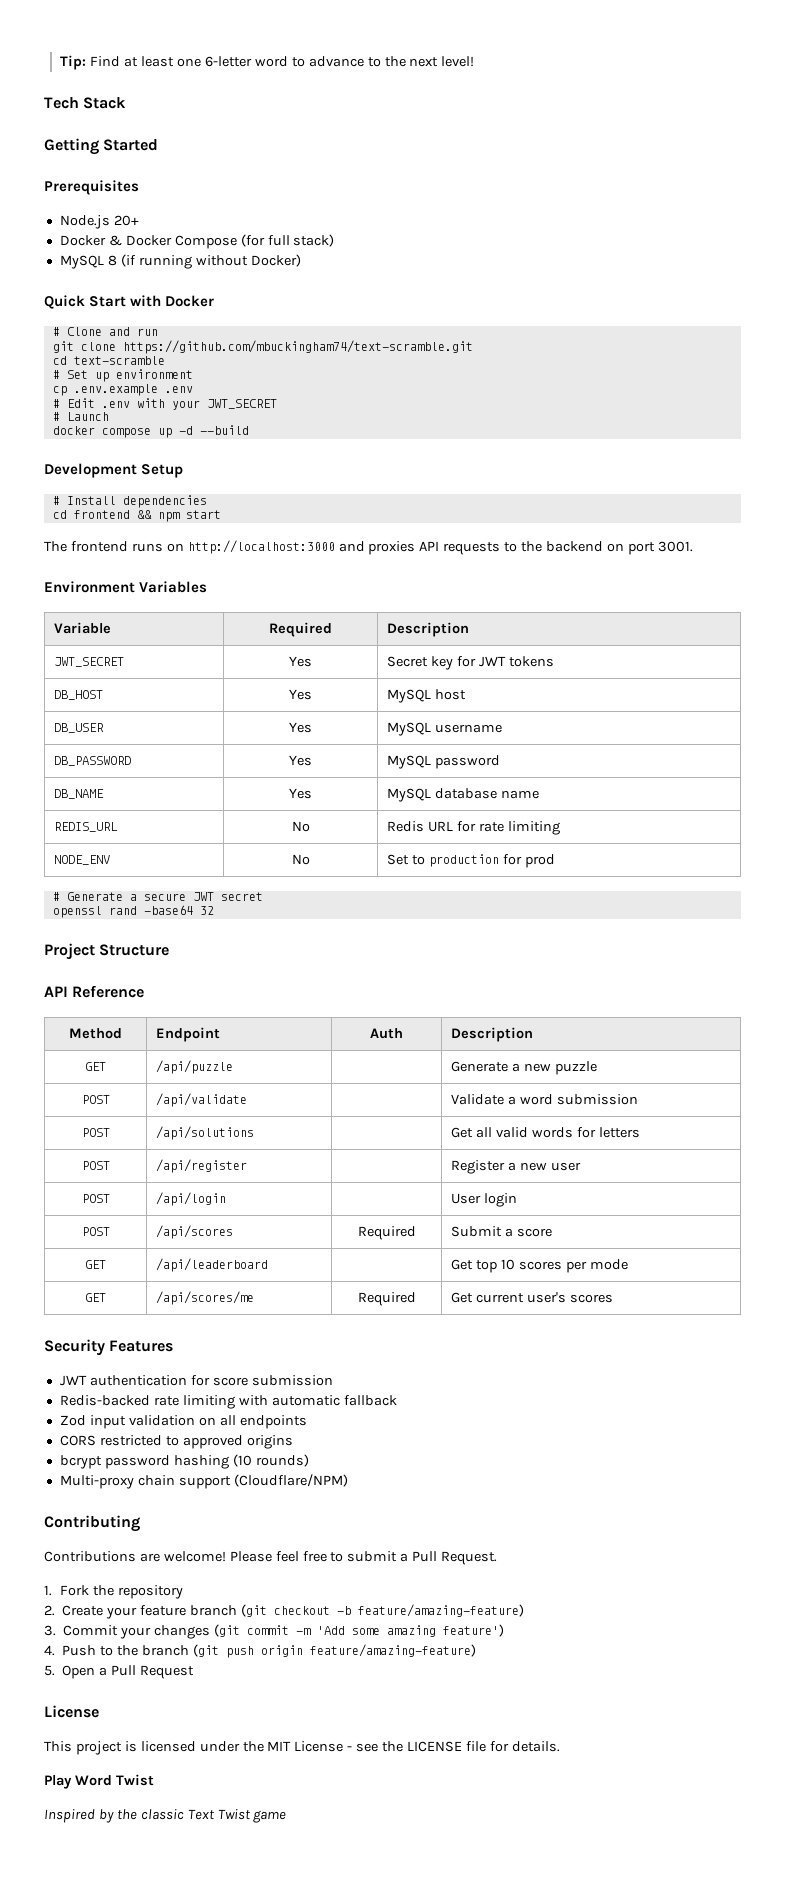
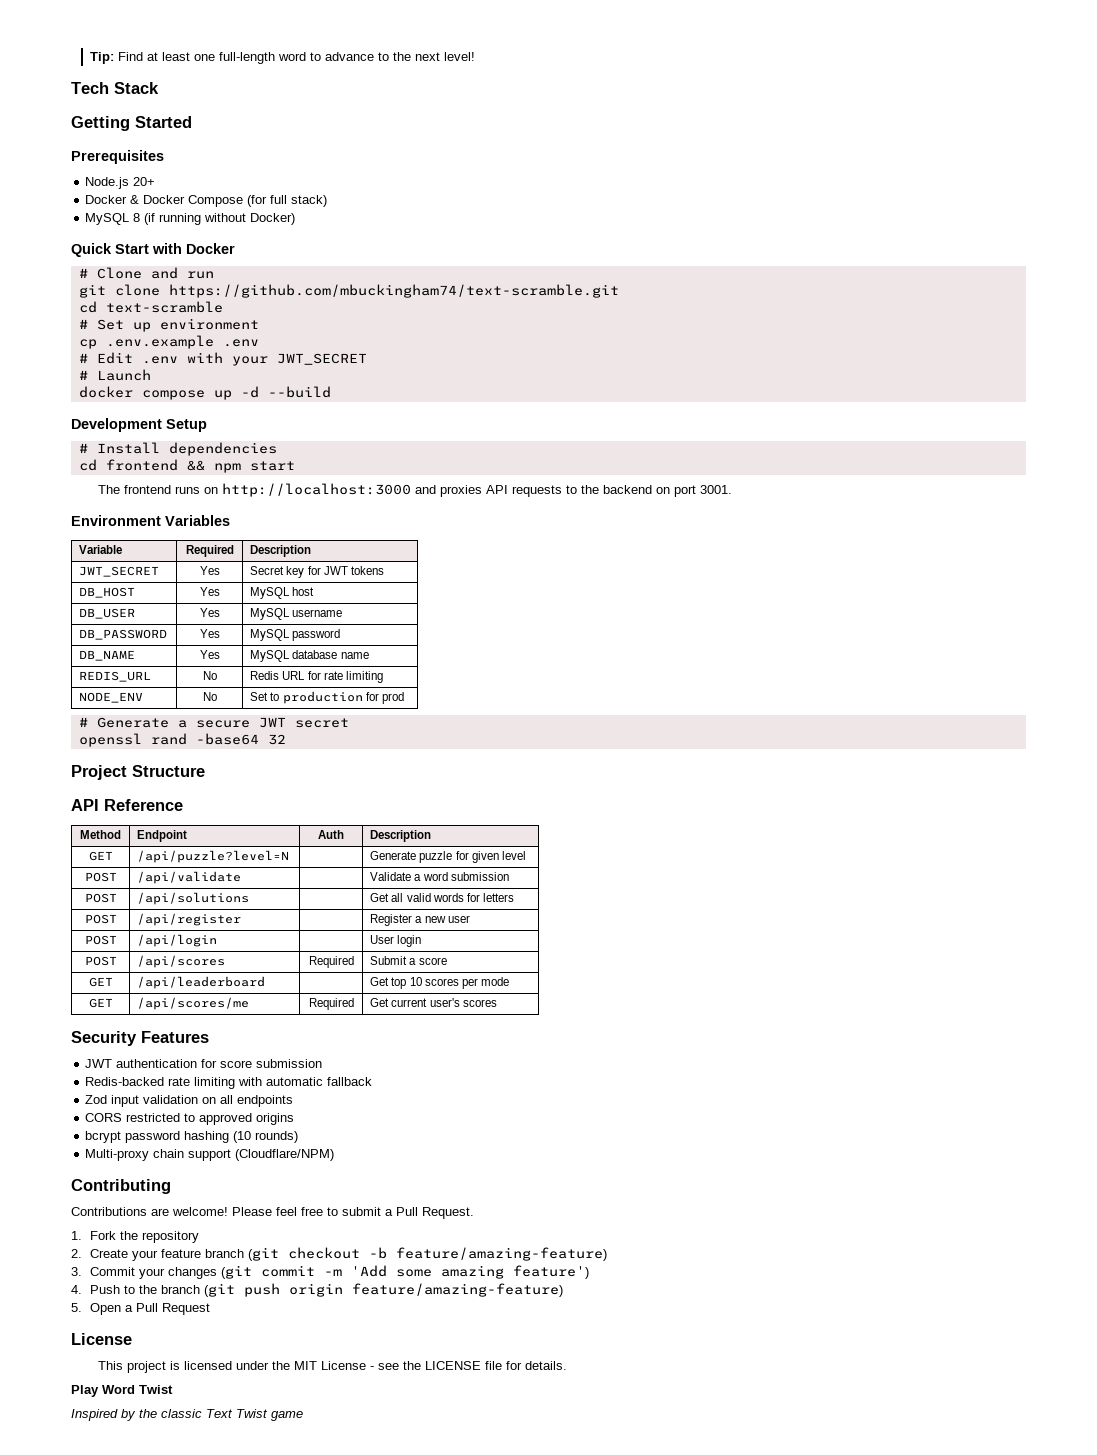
- Tip: Find at least one 6-letter word to advance to the next level!
+ Tip: Find at least one full-length word to advance to the next level!
- GET | /api/puzzle | | Generate a new puzzle
+ GET | /api/puzzle?level=N | | Generate puzzle for given level

